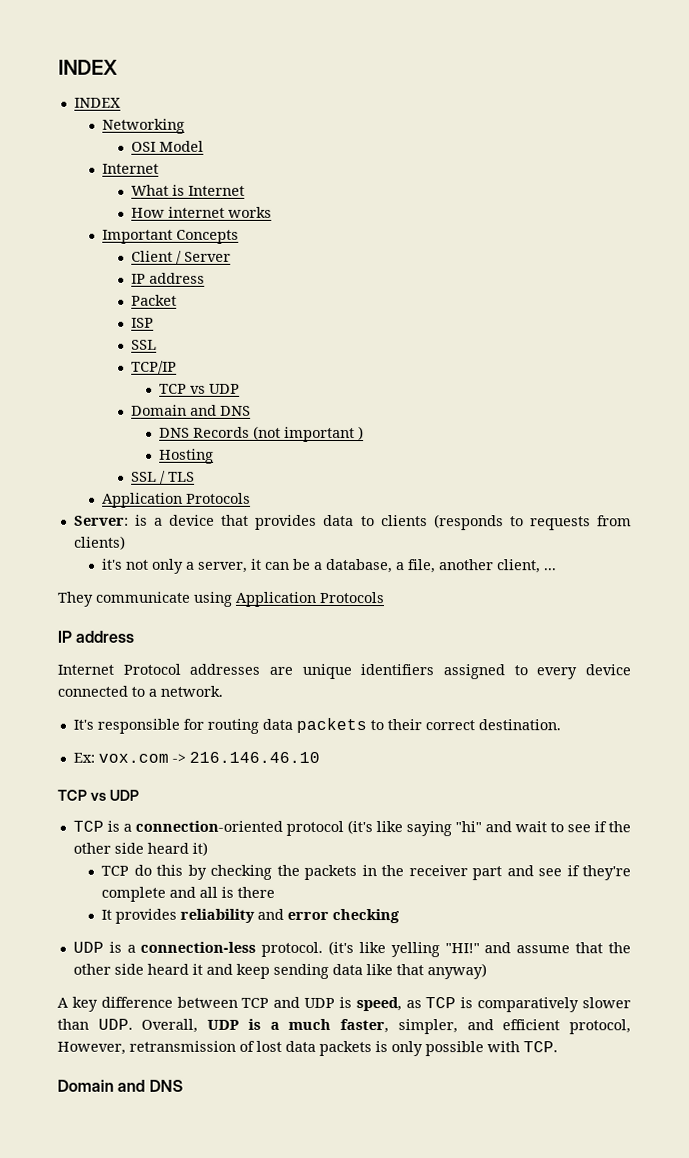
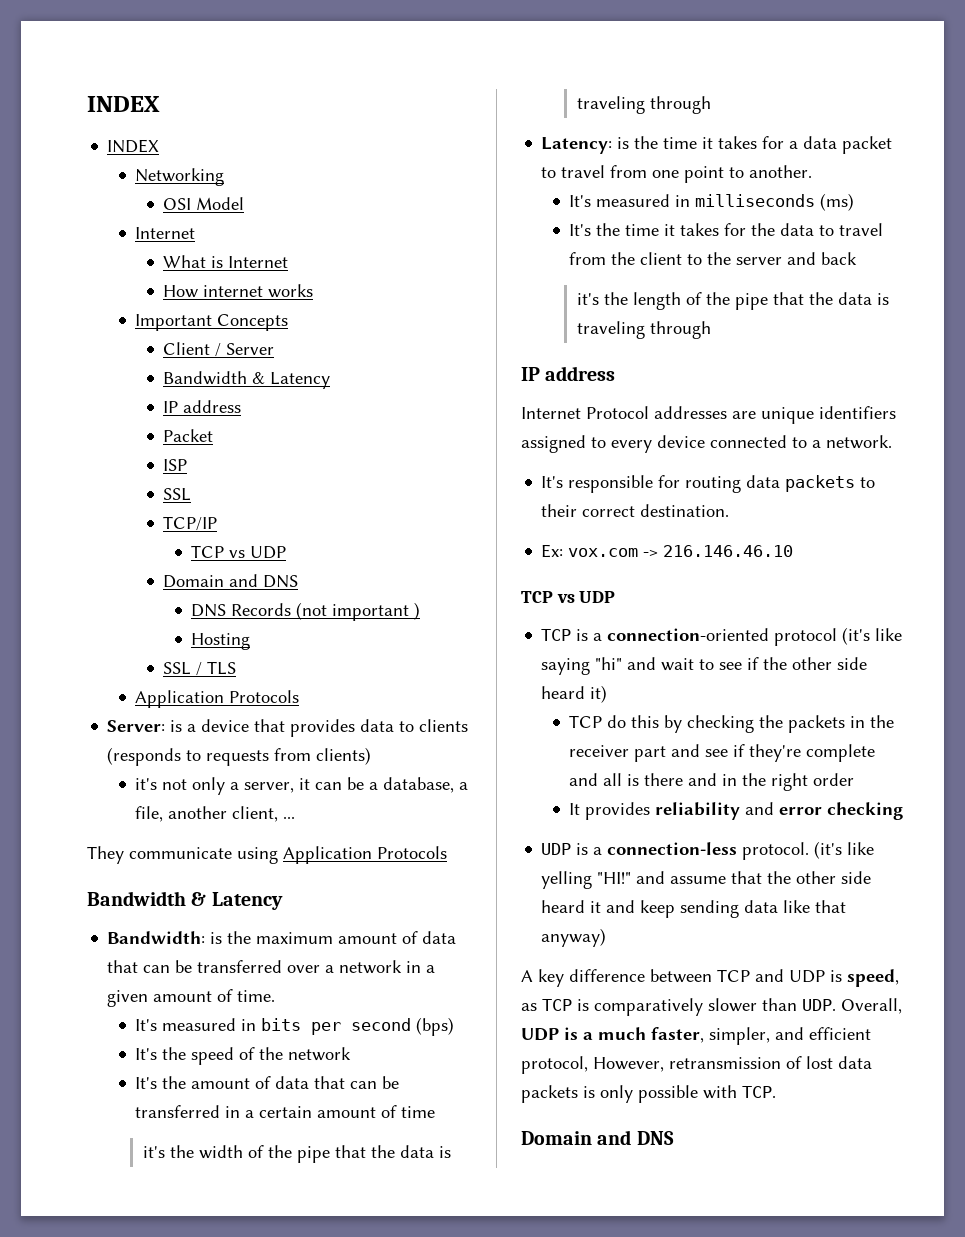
  Client / Server
+ Bandwidth & Latency
  They communicate using Application Protocols
+ Bandwidth & Latency
+ Bandwidth: is the maximum amount of data that can be transferred over a network in a given amount of time.
+ It's measured in bits per second (bps)
+ It's the speed of the network
+ It's the amount of data that can be transferred in a certain amount of time
+ it's the width of the pipe that the data is traveling through
+ Latency: is the time it takes for a data packet to travel from one point to another.
+ It's measured in milliseconds (ms)
+ It's the time it takes for the data to travel from the client to the server and back
+ it's the length of the pipe that the data is traveling through
- TCP do this by checking the packets in the receiver part and see if they're complete and all is there
+ TCP do this by checking the packets in the receiver part and see if they're complete and all is there and in the right order

